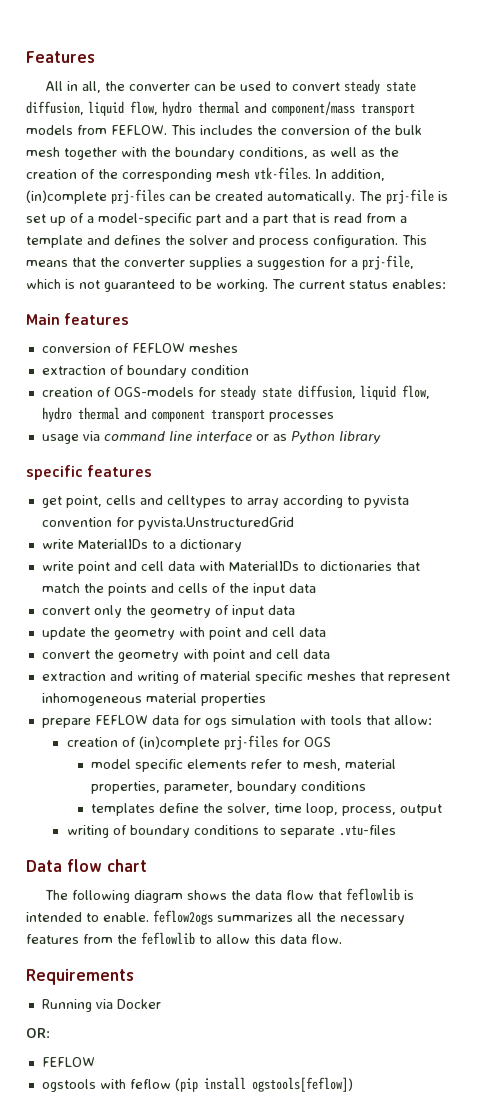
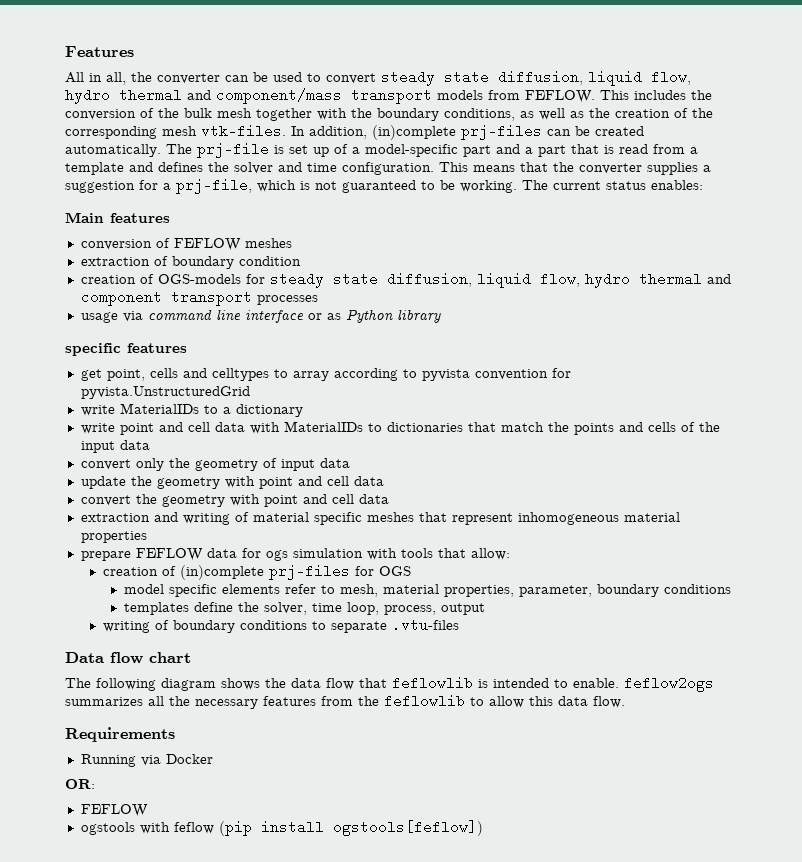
- The prj-file is set up of a model-specific part and a part that is read from a template and defines the solver and process configuration.
+ The prj-file is set up of a model-specific part and a part that is read from a template and defines the solver and time configuration.

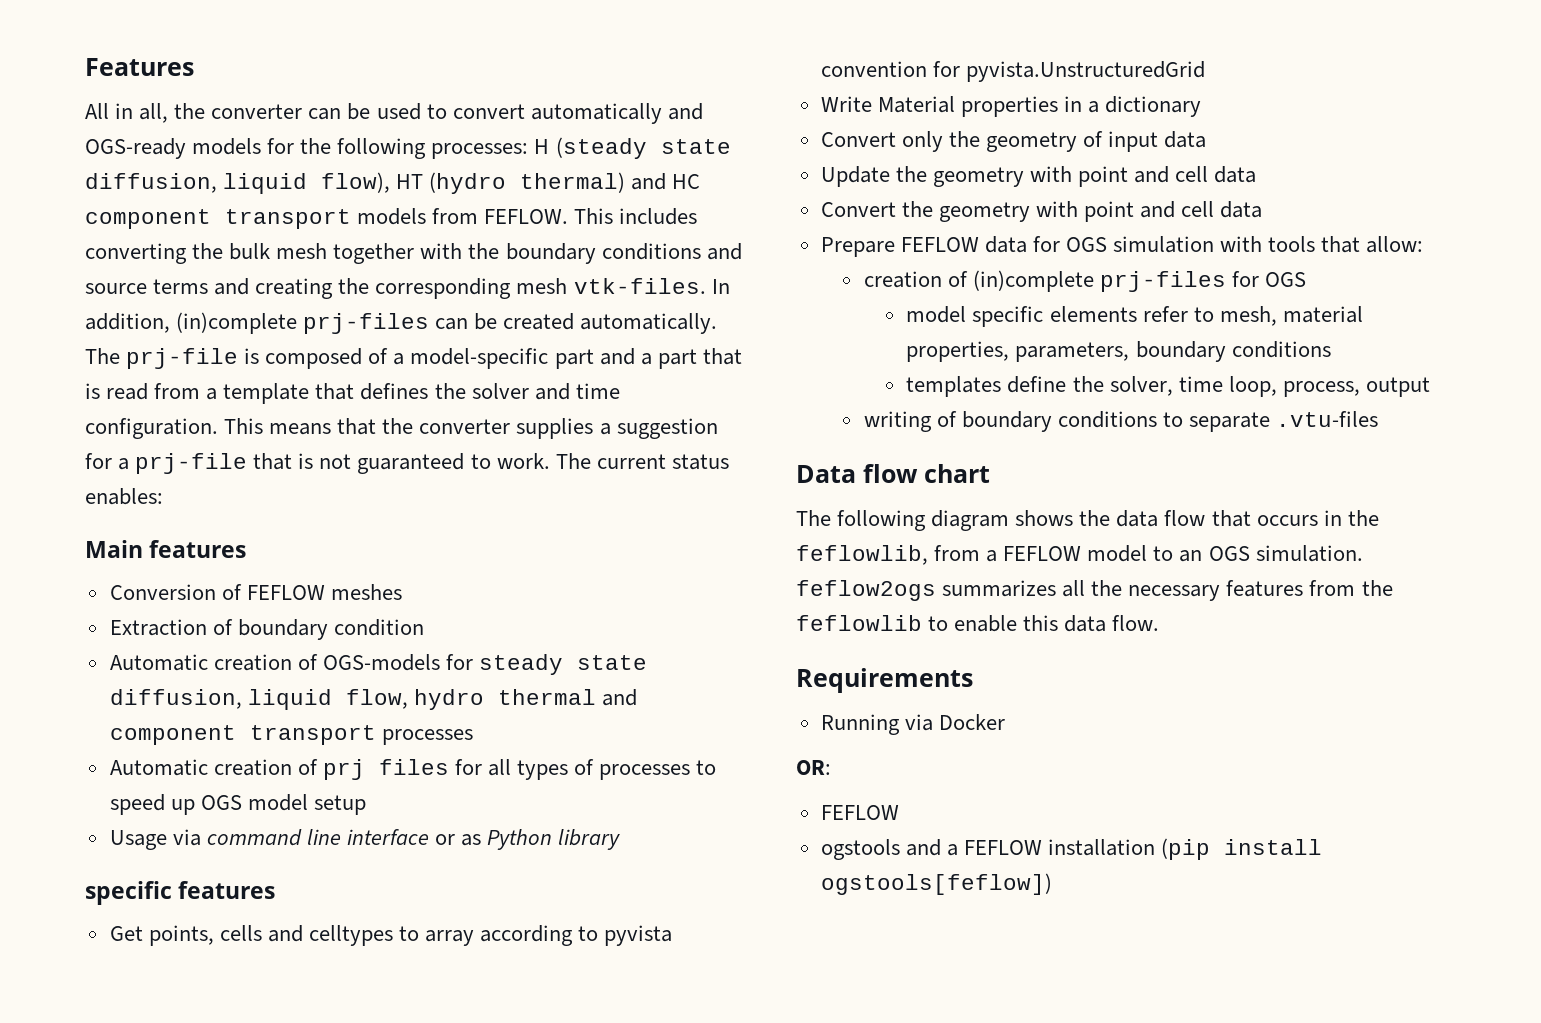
- All in all, the converter can be used to convert steady state diffusion, liquid flow, hydro thermal and component/mass transport models from FEFLOW.
+ All in all, the converter can be used to convert automatically and OGS-ready models for the following processes: H (steady state diffusion, liquid flow), HT (hydro thermal) and HC component transport models from FEFLOW.
- This includes the conversion of the bulk mesh together with the boundary conditions, as well as the creation of the corresponding mesh vtk-files.
+ This includes converting the bulk mesh together with the boundary conditions and source terms and creating the corresponding mesh vtk-files.
- The prj-file is set up of a model-specific part and a part that is read from a template and defines the solver and time configuration.
+ The prj-file is composed of a model-specific part and a part that is read from a template that defines the solver and time configuration.
- This means that the converter supplies a suggestion for a prj-file, which is not guaranteed to be working.
+ This means that the converter supplies a suggestion for a prj-file that is not guaranteed to work.
- conversion of FEFLOW meshes
+ Conversion of FEFLOW meshes
- extraction of boundary condition
+ Extraction of boundary condition
- creation of OGS-models for steady state diffusion, liquid flow, hydro thermal and component transport processes
+ Automatic creation of OGS-models for steady state diffusion, liquid flow, hydro thermal and component transport processes
- usage via command line interface or as Python library
+ Automatic creation of prj files for all types of processes to speed up OGS model setup
+ Usage via command line interface or as Python library
- get point, cells and celltypes to array according to pyvista convention for pyvista.UnstructuredGrid
+ Get points, cells and celltypes to array according to pyvista convention for pyvista.UnstructuredGrid
- write MaterialIDs to a dictionary
- write point and cell data with MaterialIDs to dictionaries that match the points and cells of the input data
- convert only the geometry of input data
+ Write Material properties in a dictionary
+ Convert only the geometry of input data
- update the geometry with point and cell data
- convert the geometry with point and cell data
- extraction and writing of material specific meshes that represent inhomogeneous material properties
- prepare FEFLOW data for ogs simulation with tools that allow:
+ Update the geometry with point and cell data
+ Convert the geometry with point and cell data
+ Prepare FEFLOW data for OGS simulation with tools that allow:
- model specific elements refer to mesh, material properties, parameter, boundary conditions
+ model specific elements refer to mesh, material properties, parameters, boundary conditions
- The following diagram shows the data flow that feflowlib is intended to enable. feflow2ogs summarizes all the necessary features from the feflowlib to allow this data flow.
+ The following diagram shows the data flow that occurs in the feflowlib, from a FEFLOW model to an OGS simulation. feflow2ogs summarizes all the necessary features from the feflowlib to enable this data flow.
- ogstools with feflow (pip install ogstools[feflow])
+ ogstools and a FEFLOW installation (pip install ogstools[feflow])

